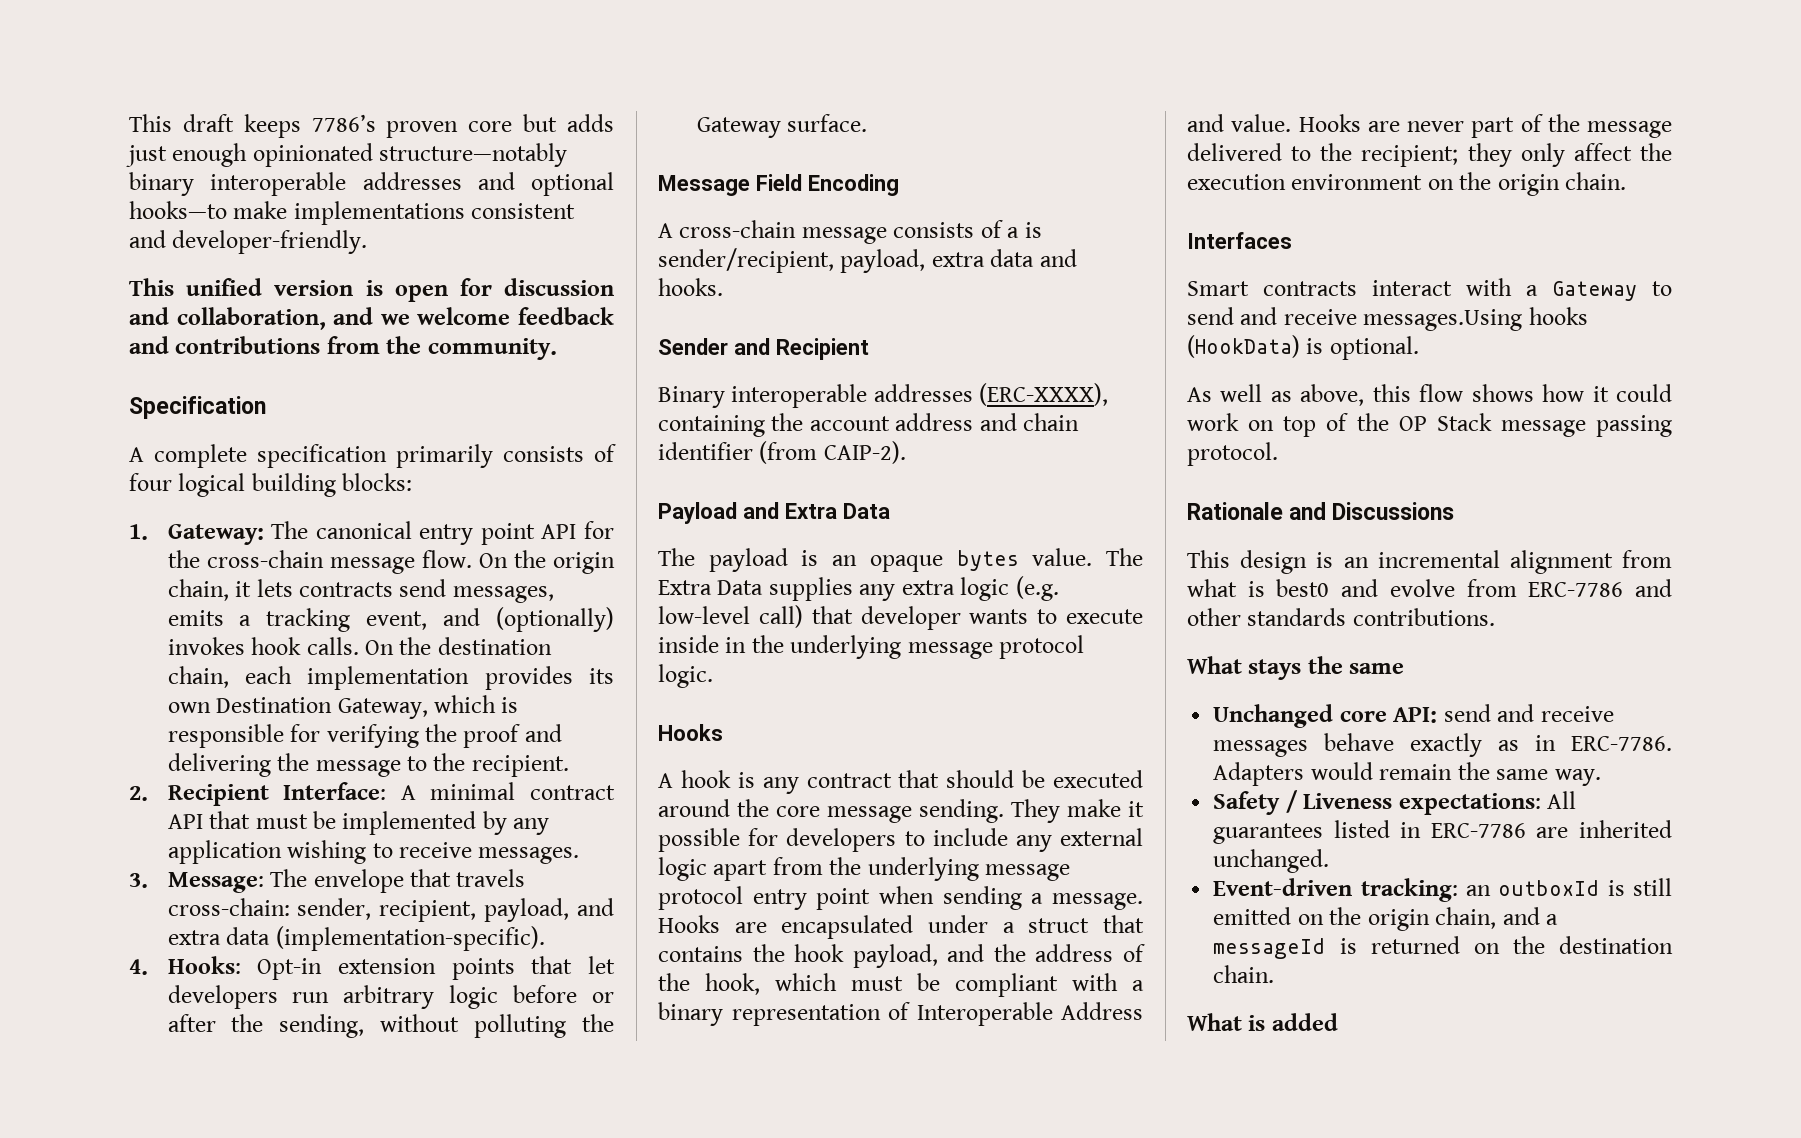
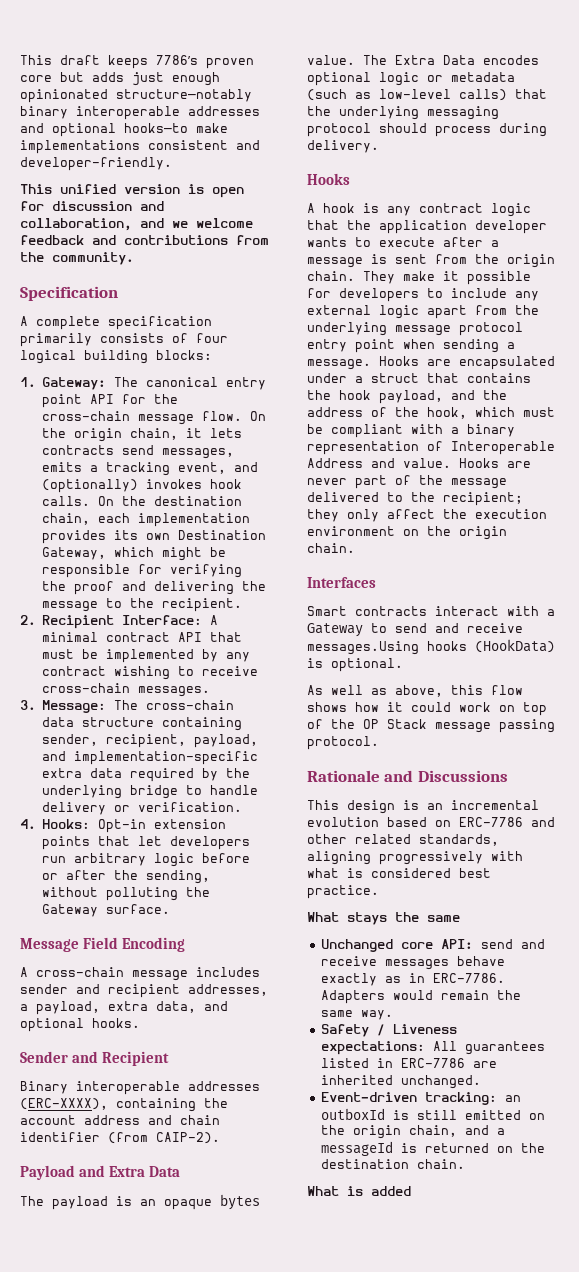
- On the destination chain, each implementation provides its own Destination Gateway, which is responsible for verifying the proof and delivering the message to the recipient.
+ On the destination chain, each implementation provides its own Destination Gateway, which might be responsible for verifying the proof and delivering the message to the recipient.
- 2. Recipient Interface: A minimal contract API that must be implemented by any application wishing to receive messages.
+ 2. Recipient Interface: A minimal contract API that must be implemented by any contract wishing to receive cross-chain messages.
- 3. Message: The envelope that travels cross‑chain: sender, recipient, payload, and extra data (implementation‑specific).
+ 3. Message: The cross-chain data structure containing sender, recipient, payload, and implementation-specific extra data required by the underlying bridge to handle delivery or verification.
- A cross-chain message consists of a is sender/recipient, payload, extra data and hooks.
+ A cross-chain message includes sender and recipient addresses, a payload, extra data, and optional hooks.
- The Extra Data supplies any extra logic (e.g. low-level call) that developer wants to execute inside in the underlying message protocol logic.
+ The Extra Data encodes optional logic or metadata (such as low-level calls) that the underlying messaging protocol should process during delivery.
- A hook is any contract that should be executed around the core message sending.
+ A hook is any contract logic that the application developer wants to execute after a message is sent from the origin chain.
- This design is an incremental alignment from what is best0 and evolve from ERC-7786 and other standards contributions.
+ This design is an incremental evolution based on ERC-7786 and other related standards, aligning progressively with what is considered best practice.

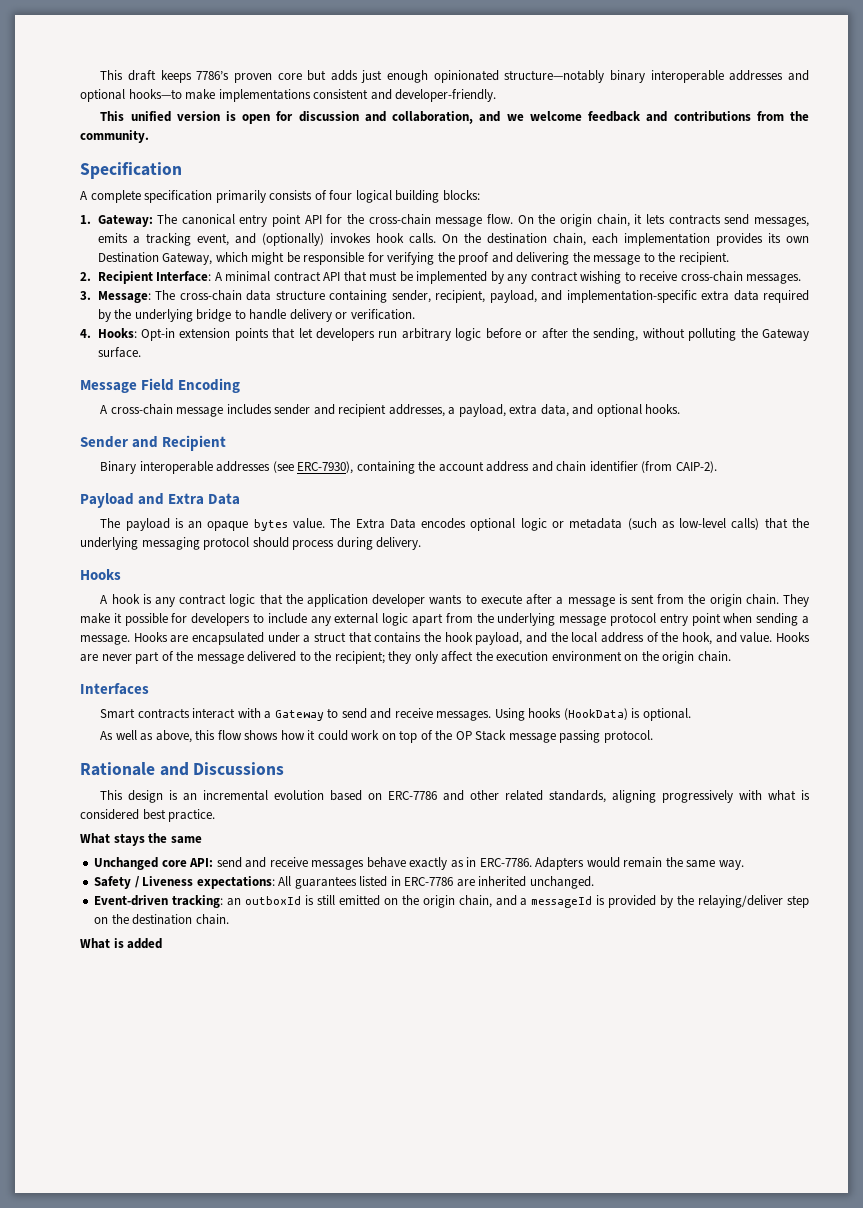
- Binary interoperable addresses (ERC‑XXXX), containing the account address and chain identifier (from CAIP‑2).
+ Binary interoperable addresses (see ERC‑7930), containing the account address and chain identifier (from CAIP‑2).
- Hooks are encapsulated under a struct that contains the hook payload, and the address of the hook, which must be compliant with a binary representation of Interoperable Address and value.
+ Hooks are encapsulated under a struct that contains the hook payload, and the local address of the hook, and value.
- Smart contracts interact with a Gateway to send and receive messages.Using hooks (HookData) is optional.
+ Smart contracts interact with a Gateway to send and receive messages. Using hooks (HookData) is optional.
- Event-driven tracking: an outboxId is still emitted on the origin chain, and a messageId is returned on the destination chain.
+ Event-driven tracking: an outboxId is still emitted on the origin chain, and a messageId is provided by the relaying/deliver step on the destination chain.

